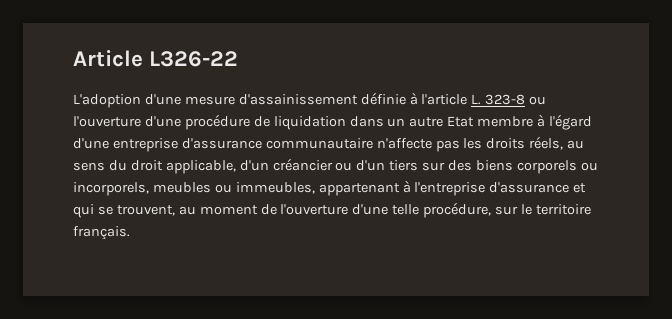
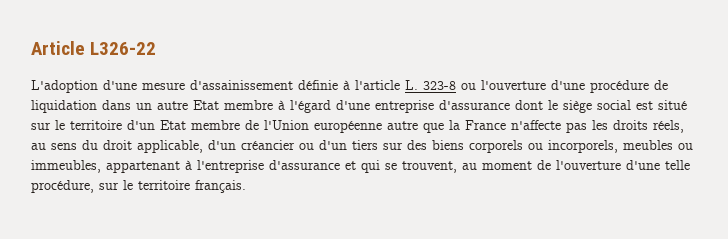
- L'adoption d'une mesure d'assainissement définie à l'article L. 323-8 ou l'ouverture d'une procédure de liquidation dans un autre Etat membre à l'égard d'une entreprise d'assurance communautaire n'affecte pas les droits réels, au sens du droit applicable, d'un créancier ou d'un tiers sur des biens corporels ou incorporels, meubles ou immeubles, appartenant à l'entreprise d'assurance et qui se trouvent, au moment de l'ouverture d'une telle procédure, sur le territoire français.
+ L'adoption d'une mesure d'assainissement définie à l'article L. 323-8 ou l'ouverture d'une procédure de liquidation dans un autre Etat membre à l'égard d'une entreprise d'assurance dont le siège social est situé sur le territoire d'un Etat membre de l'Union européenne autre que la France n'affecte pas les droits réels, au sens du droit applicable, d'un créancier ou d'un tiers sur des biens corporels ou incorporels, meubles ou immeubles, appartenant à l'entreprise d'assurance et qui se trouvent, au moment de l'ouverture d'une telle procédure, sur le territoire français.

